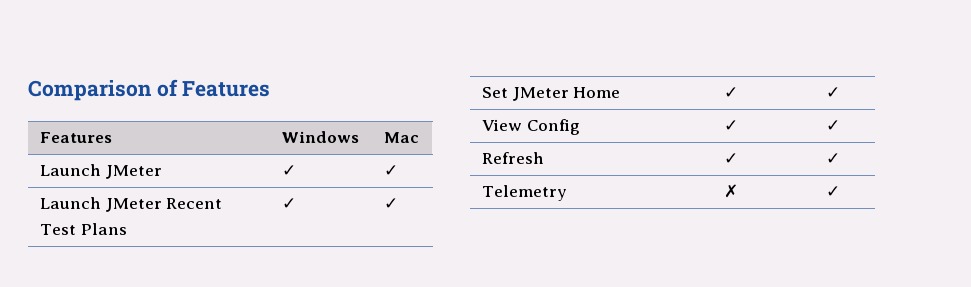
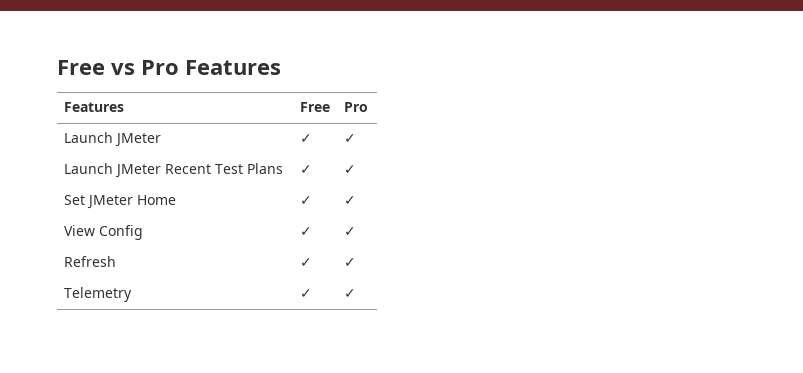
- Comparison of Features
+ Free vs Pro Features
- Features | Windows | Mac
+ Features | Free | Pro
- Telemetry | ✗ | ✓
+ Telemetry | ✓ | ✓

